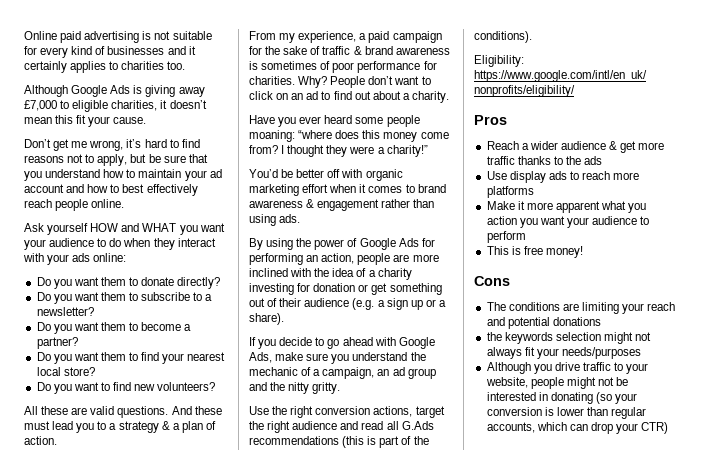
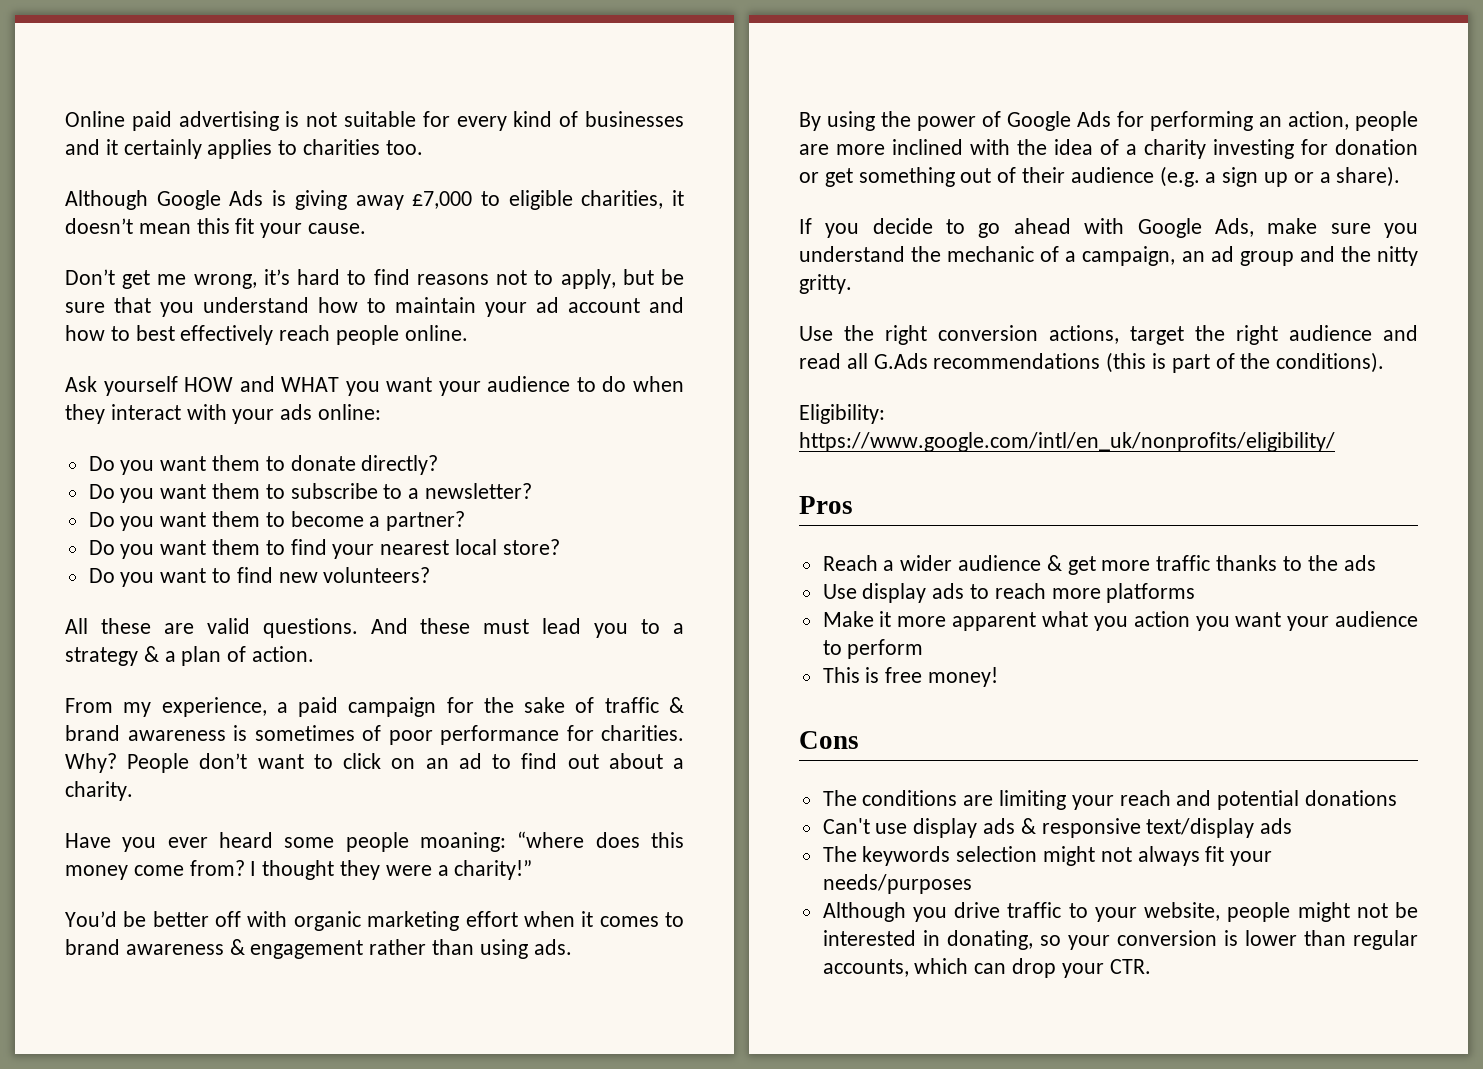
- the keywords selection might not always fit your needs/purposes
+ Can't use display ads & responsive text/display ads
+ The keywords selection might not always fit your needs/purposes
- Although you drive traffic to your website, people might not be interested in donating (so your conversion is lower than regular accounts, which can drop your CTR)
+ Although you drive traffic to your website, people might not be interested in donating, so your conversion is lower than regular accounts, which can drop your CTR.

